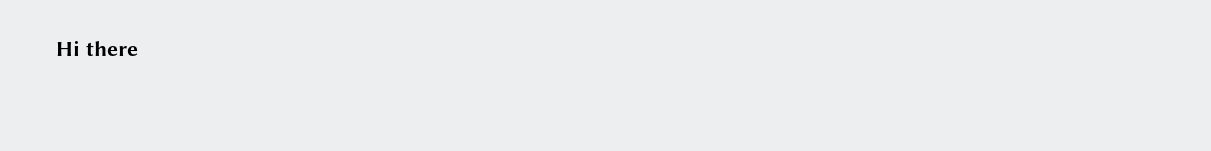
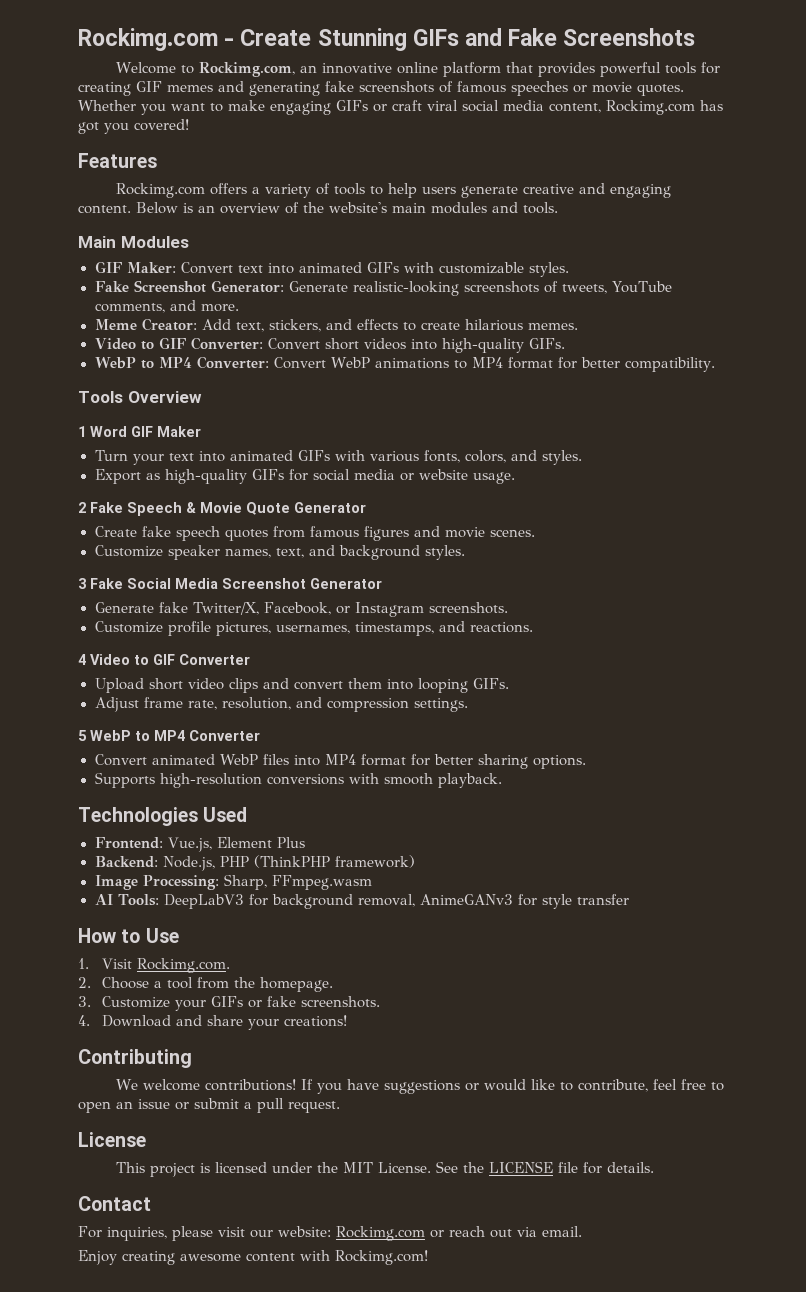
- Hi there
+ Rockimg.com - Create Stunning GIFs and Fake Screenshots
+ Welcome to Rockimg.com, an innovative online platform that provides powerful tools for creating GIF memes and generating fake screenshots of famous speeches or movie quotes. Whether you want to make engaging GIFs or craft viral social media content, Rockimg.com has got you covered!
+ Features
+ Rockimg.com offers a variety of tools to help users generate creative and engaging content. Below is an overview of the website's main modules and tools.
+ Main Modules
+ GIF Maker: Convert text into animated GIFs with customizable styles.
+ Fake Screenshot Generator: Generate realistic-looking screenshots of tweets, YouTube comments, and more.
+ Meme Creator: Add text, stickers, and effects to create hilarious memes.
+ Video to GIF Converter: Convert short videos into high-quality GIFs.
+ WebP to MP4 Converter: Convert WebP animations to MP4 format for better compatibility.
+ Tools Overview
+ 1 Word GIF Maker
+ Turn your text into animated GIFs with various fonts, colors, and styles.
+ Export as high-quality GIFs for social media or website usage.
+ 2 Fake Speech & Movie Quote Generator
+ Create fake speech quotes from famous figures and movie scenes.
+ Customize speaker names, text, and background styles.
+ 3 Fake Social Media Screenshot Generator
+ Generate fake Twitter/X, Facebook, or Instagram screenshots.
+ Customize profile pictures, usernames, timestamps, and reactions.
+ 4 Video to GIF Converter
+ Upload short video clips and convert them into looping GIFs.
+ Adjust frame rate, resolution, and compression settings.
+ 5 WebP to MP4 Converter
+ Convert animated WebP files into MP4 format for better sharing options.
+ Supports high-resolution conversions with smooth playback.
+ Technologies Used
+ Frontend: Vue.js, Element Plus
+ Backend: Node.js, PHP (ThinkPHP framework)
+ Image Processing: Sharp, FFmpeg.wasm
+ AI Tools: DeepLabV3 for background removal, AnimeGANv3 for style transfer
+ How to Use
+ 1. Visit Rockimg.com.
+ 2. Choose a tool from the homepage.
+ 3. Customize your GIFs or fake screenshots.
+ 4. Download and share your creations!
+ Contributing
+ We welcome contributions! If you have suggestions or would like to contribute, feel free to open an issue or submit a pull request.
+ License
+ This project is licensed under the MIT License. See the LICENSE file for details.
+ Contact
+ For inquiries, please visit our website: Rockimg.com or reach out via email.
+ Enjoy creating awesome content with Rockimg.com!

